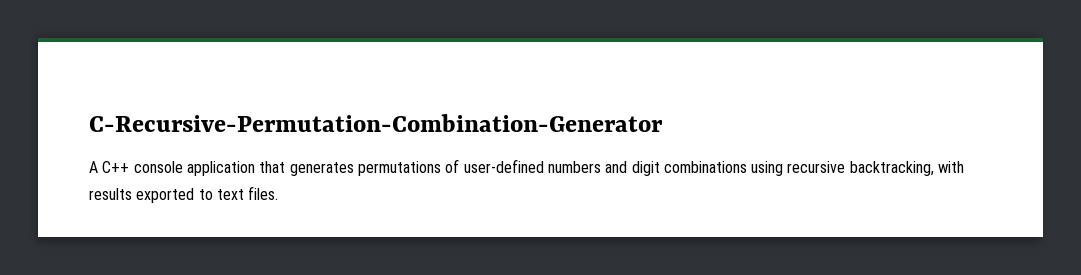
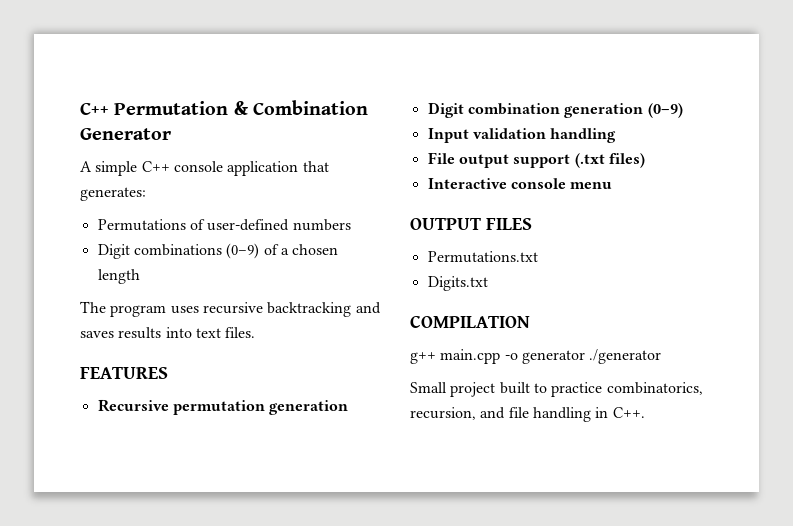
- C-Recursive-Permutation-Combination-Generator
+ C++ Permutation & Combination Generator
- A C++ console application that generates permutations of user-defined numbers and digit combinations using recursive backtracking, with results exported to text files.
+ A simple C++ console application that generates:
+ Permutations of user-defined numbers
+ Digit combinations (0–9) of a chosen length
+ The program uses recursive backtracking and saves results into text files.
+ FEATURES
+ Recursive permutation generation
+ Digit combination generation (0–9)
+ Input validation handling
+ File output support (.txt files)
+ Interactive console menu
+ OUTPUT FILES
+ Permutations.txt
+ Digits.txt
+ COMPILATION
+ g++ main.cpp -o generator ./generator
+ Small project built to practice combinatorics, recursion, and file handling in C++.

